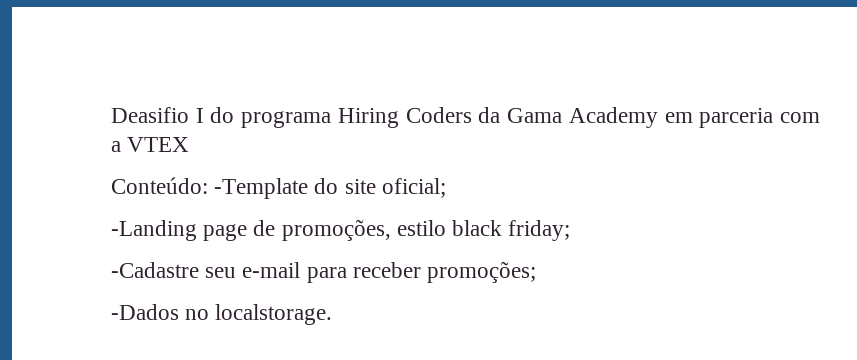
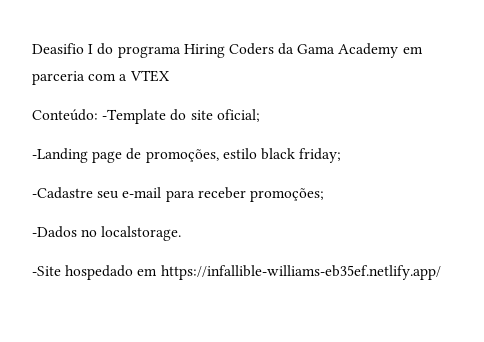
+ -Site hospedado em https://infallible-williams-eb35ef.netlify.app/

